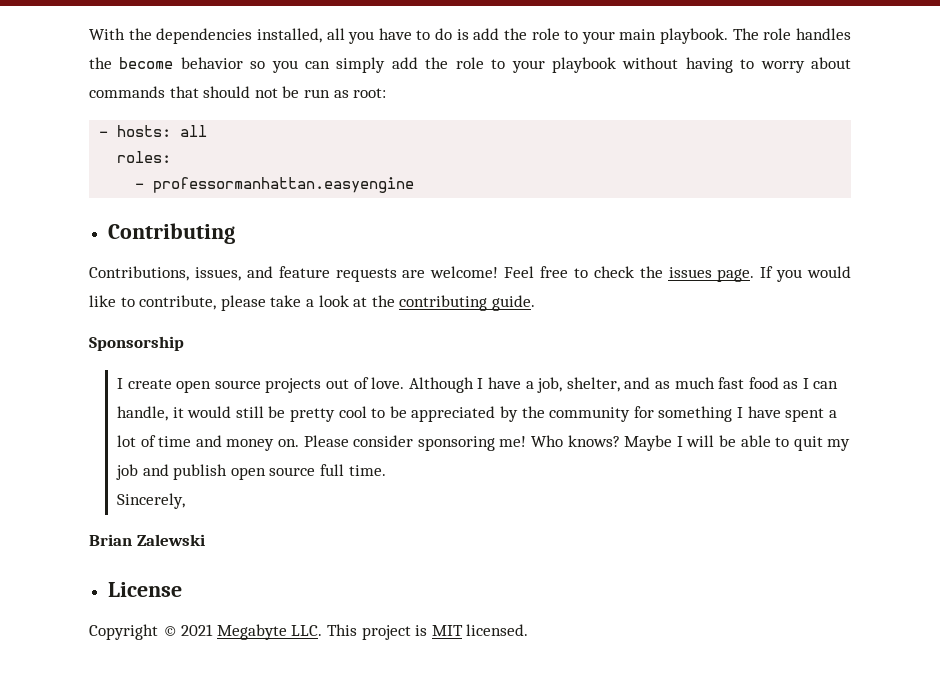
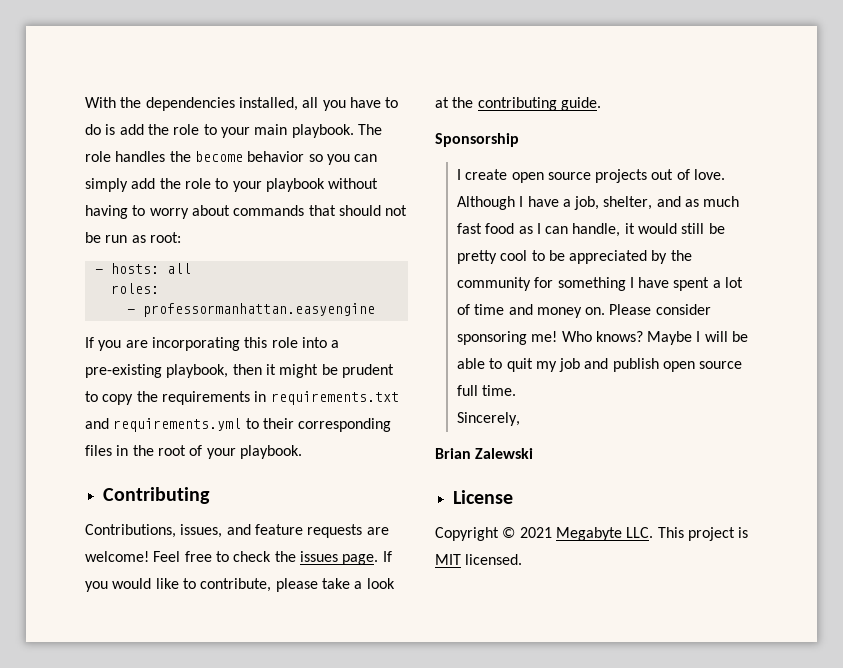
+ If you are incorporating this role into a pre-existing playbook, then it might be prudent to copy the requirements in requirements.txt and requirements.yml to their corresponding files in the root of your playbook.

